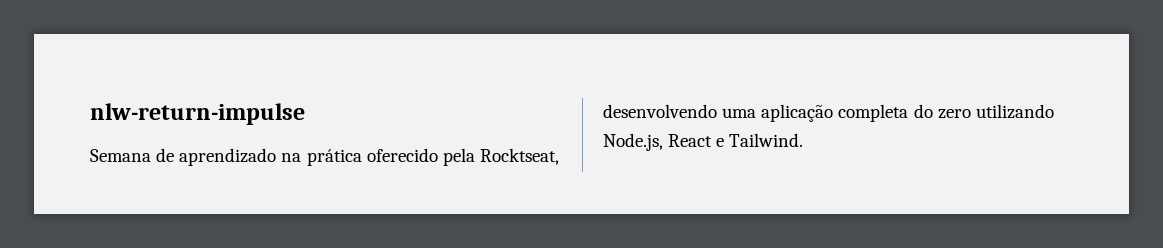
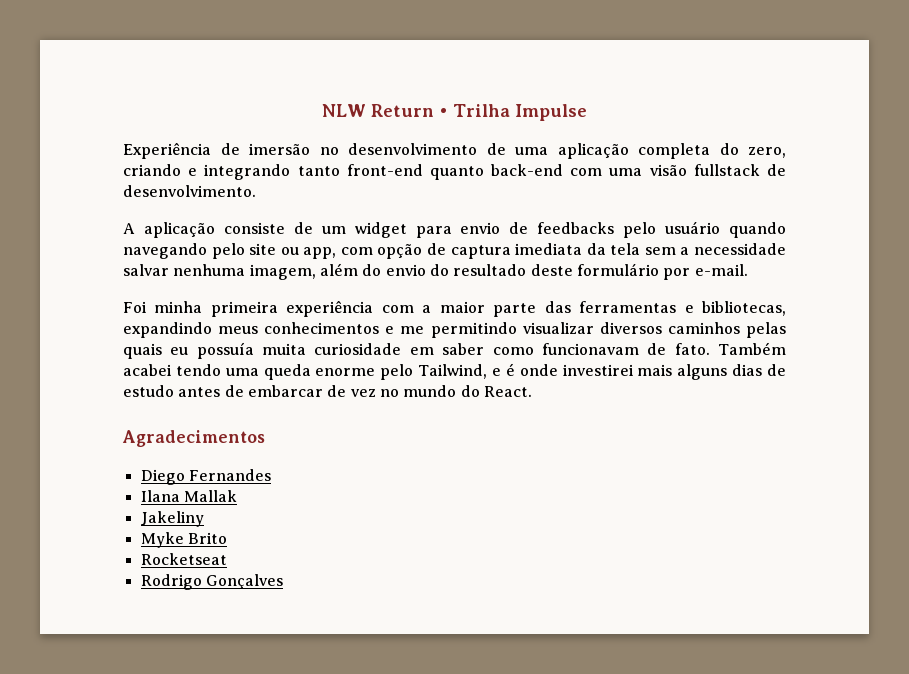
- nlw-return-impulse
- Semana de aprendizado na prática oferecido pela Rocktseat, desenvolvendo uma aplicação completa do zero utilizando Node.js, React e Tailwind.
+ NLW Return • Trilha Impulse
+ Experiência de imersão no desenvolvimento de uma aplicação completa do zero, criando e integrando tanto front-end quanto back-end com uma visão fullstack de desenvolvimento.
+ A aplicação consiste de um widget para envio de feedbacks pelo usuário quando navegando pelo site ou app, com opção de captura imediata da tela sem a necessidade salvar nenhuma imagem, além do envio do resultado deste formulário por e-mail.
+ Foi minha primeira experiência com a maior parte das ferramentas e bibliotecas, expandindo meus conhecimentos e me permitindo visualizar diversos caminhos pelas quais eu possuía muita curiosidade em saber como funcionavam de fato. Também acabei tendo uma queda enorme pelo Tailwind, e é onde investirei mais alguns dias de estudo antes de embarcar de vez no mundo do React.
+ Agradecimentos
+ Diego Fernandes
+ Ilana Mallak
+ Jakeliny
+ Myke Brito
+ Rocketseat
+ Rodrigo Gonçalves

